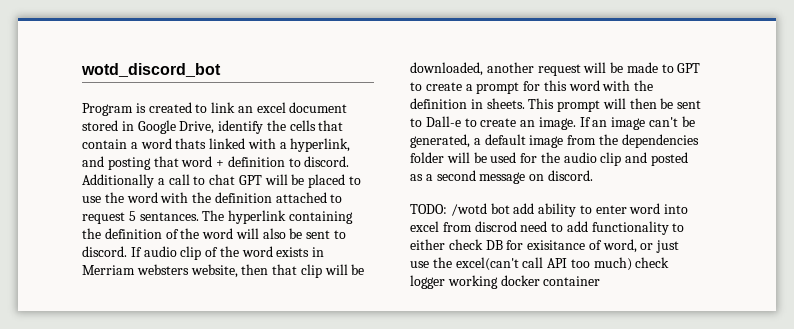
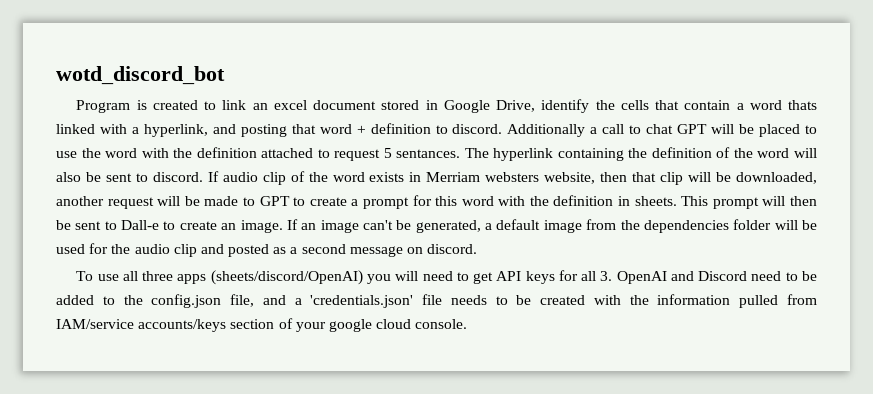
- TODO: /wotd bot add ability to enter word into excel from discrod need to add functionality to either check DB for exisitance of word, or just use the excel(can't call API too much) check logger working docker container
+ To use all three apps (sheets/discord/OpenAI) you will need to get API keys for all 3. OpenAI and Discord need to be added to the config.json file, and a 'credentials.json' file needs to be created with the information pulled from IAM/service accounts/keys section of your google cloud console.

